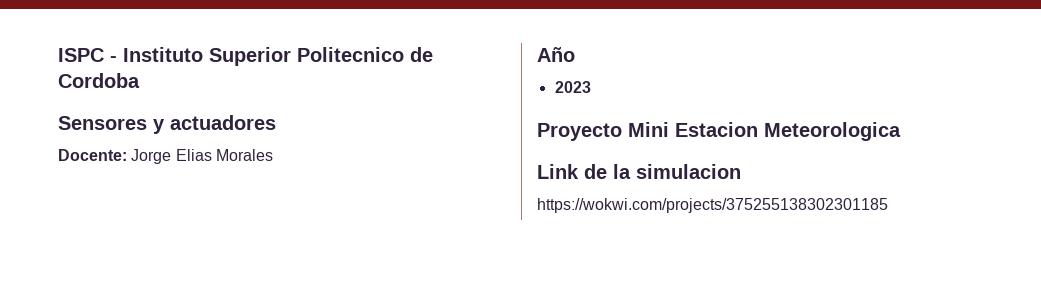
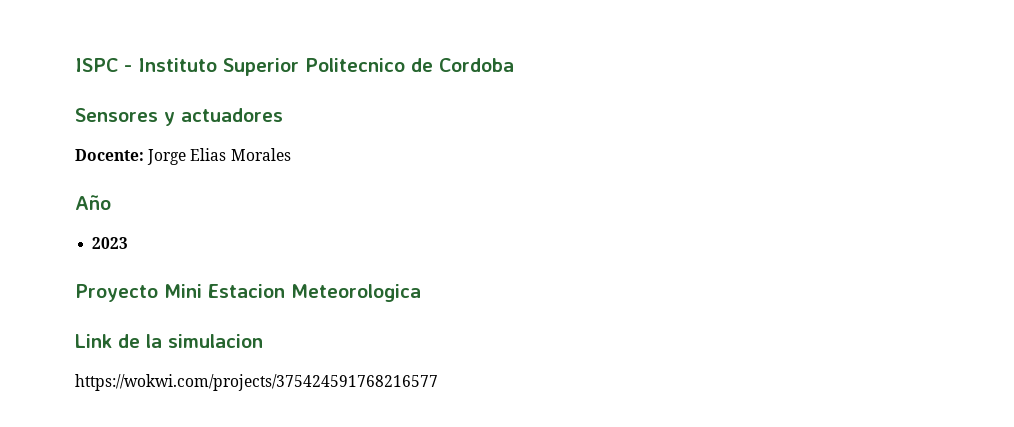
- https://wokwi.com/projects/375255138302301185
+ https://wokwi.com/projects/375424591768216577

